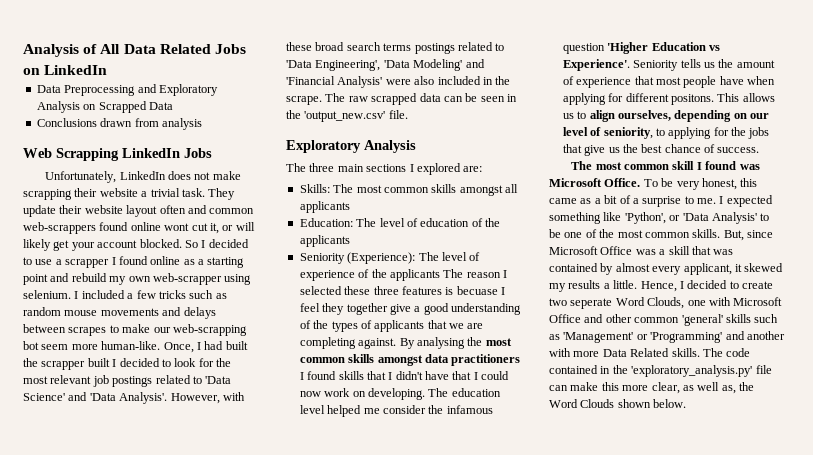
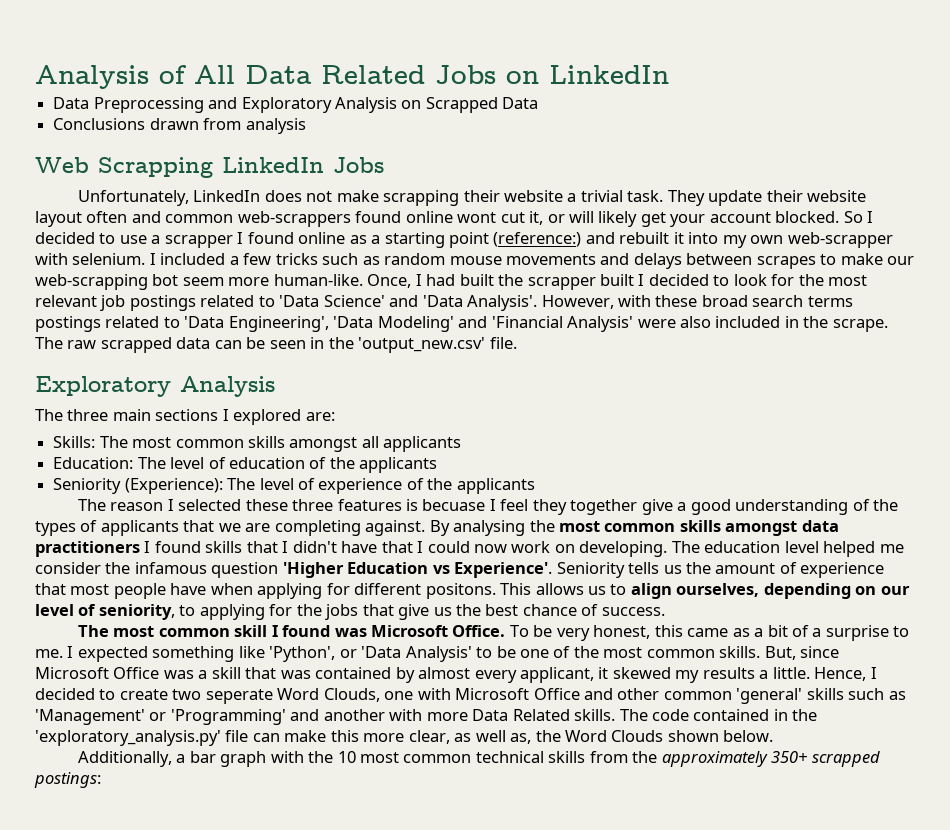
- So I decided to use a scrapper I found online as a starting point and rebuild my own web-scrapper using selenium.
+ So I decided to use a scrapper I found online as a starting point (reference:) and rebuilt it into my own web-scrapper with selenium.
- Seniority (Experience): The level of experience of the applicants The reason I selected these three features is becuase I feel they together give a good understanding of the types of applicants that we are completing against.
+ Seniority (Experience): The level of experience of the applicants
+ The reason I selected these three features is becuase I feel they together give a good understanding of the types of applicants that we are completing against.
+ Additionally, a bar graph with the 10 most common technical skills from the approximately 350+ scrapped postings:

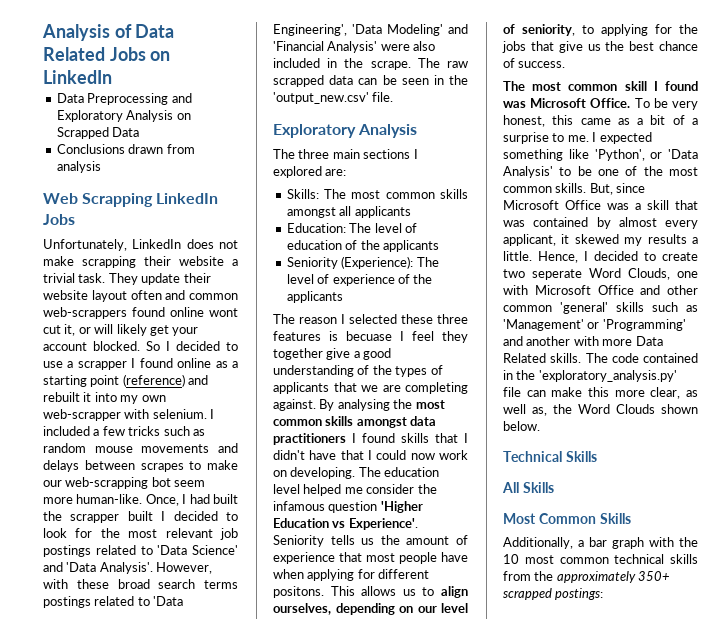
- Analysis of All Data Related Jobs on LinkedIn
+ Analysis of Data Related Jobs on LinkedIn
- So I decided to use a scrapper I found online as a starting point (reference:) and rebuilt it into my own web-scrapper with selenium.
+ So I decided to use a scrapper I found online as a starting point (reference) and rebuilt it into my own web-scrapper with selenium.
+ Technical Skills
+ All Skills
+ Most Common Skills

